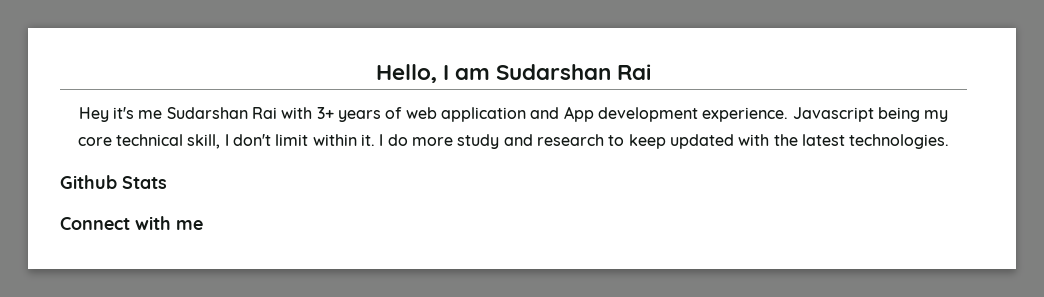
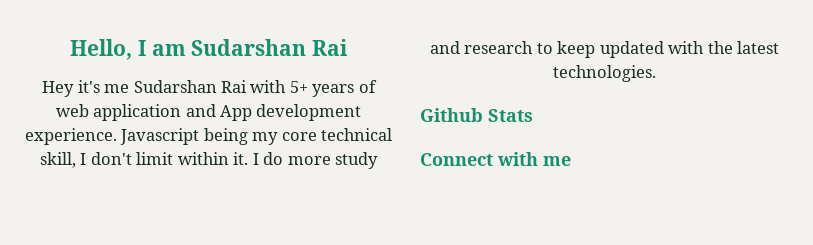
- Hey it's me Sudarshan Rai with 3+ years of web application and App development experience.
+ Hey it's me Sudarshan Rai with 5+ years of web application and App development experience.

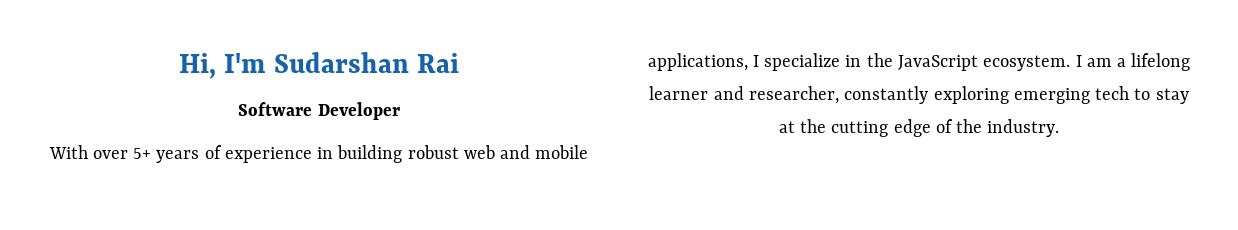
- Hello, I am Sudarshan Rai
+ Hi, I'm Sudarshan Rai
- Hey it's me Sudarshan Rai with 5+ years of web application and App development experience. Javascript being my core technical skill, I don't limit within it. I do more study and research to keep updated with the latest technologies.
- Github Stats
- Connect with me
+ Software Developer
+ With over 5+ years of experience in building robust web and mobile applications, I specialize in the JavaScript ecosystem. I am a lifelong learner and researcher, constantly exploring emerging tech to stay at the cutting edge of the industry.

